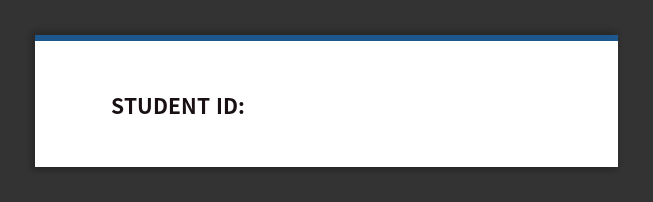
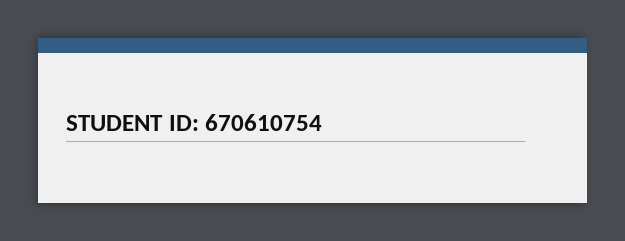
- STUDENT ID:
+ STUDENT ID: 670610754

